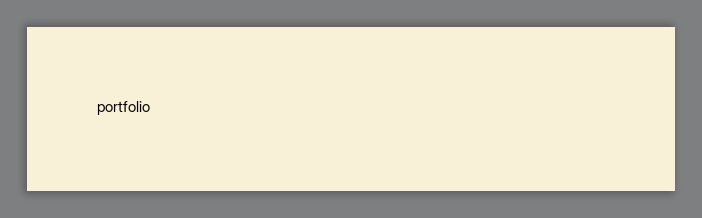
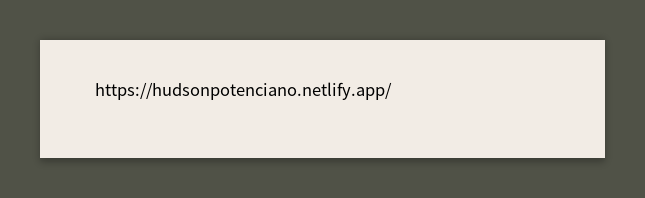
- portfolio
+ https://hudsonpotenciano.netlify.app/

